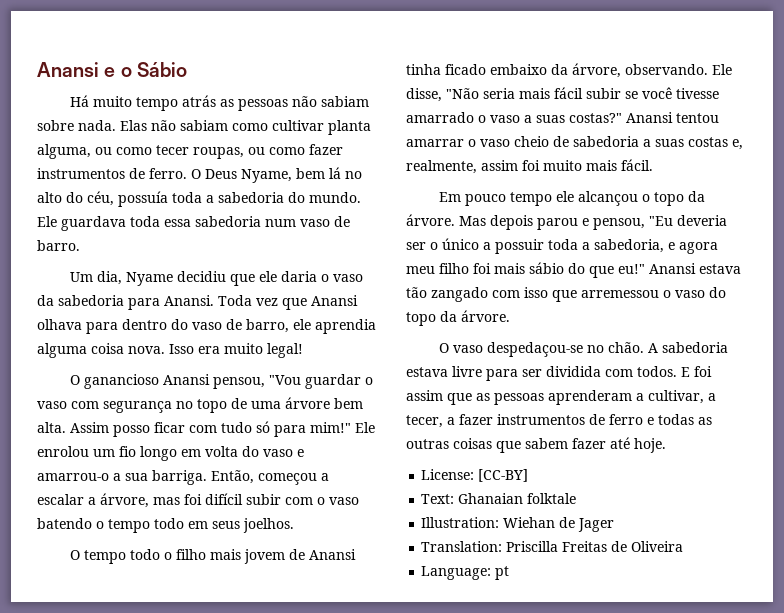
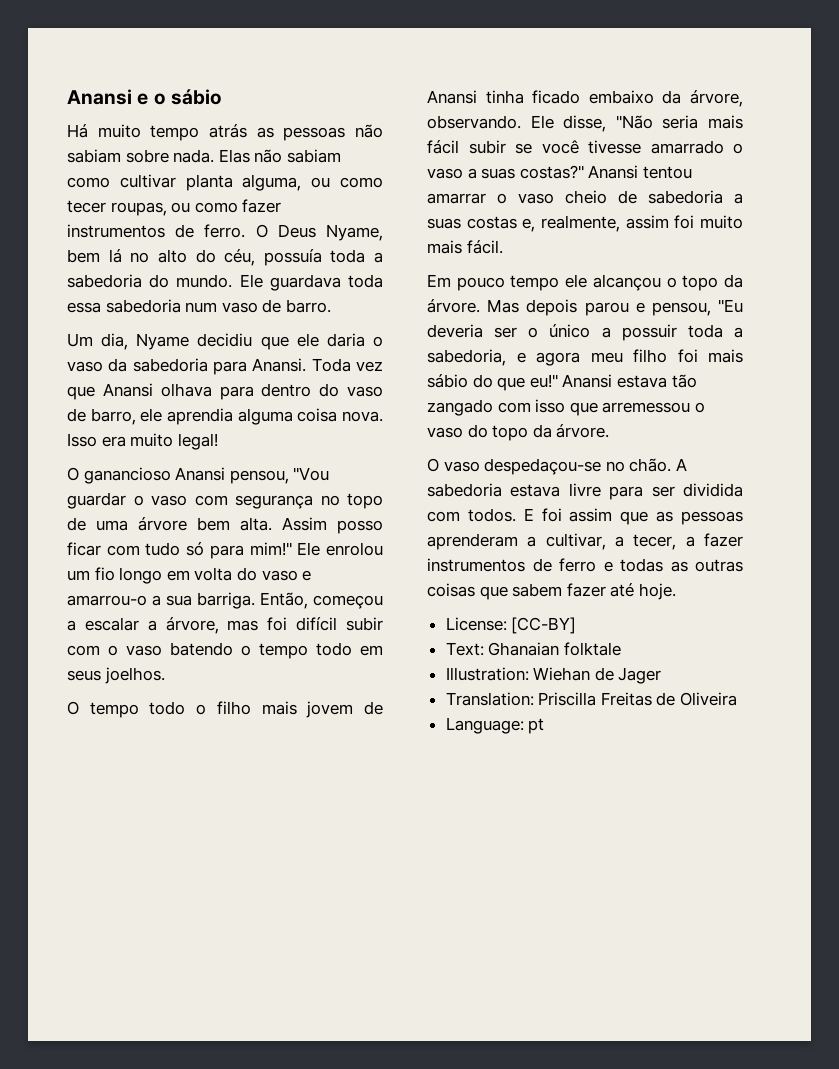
- Anansi e o Sábio
+ Anansi e o sábio

